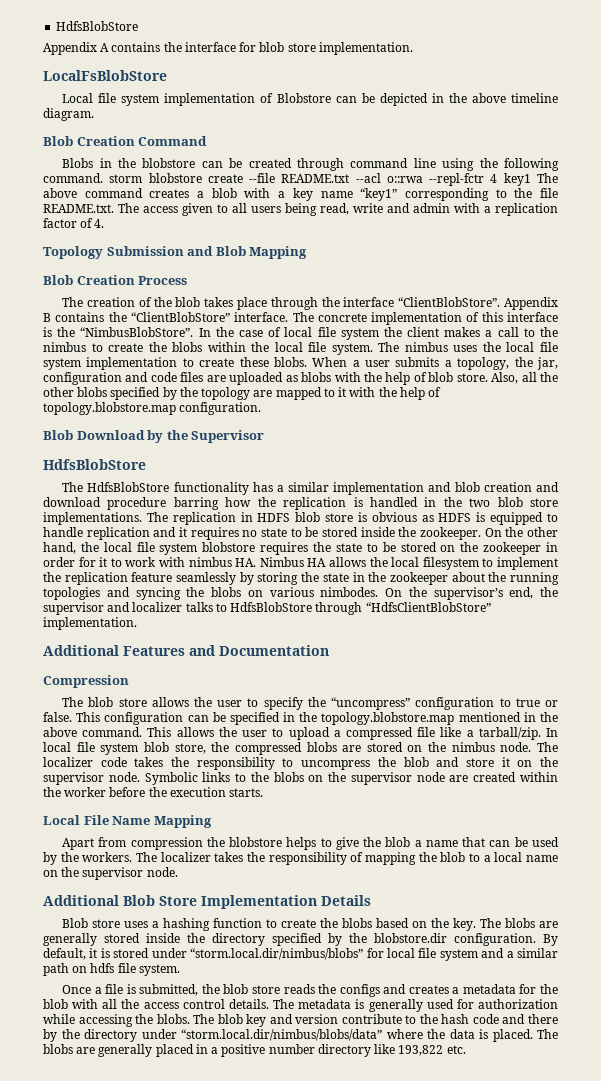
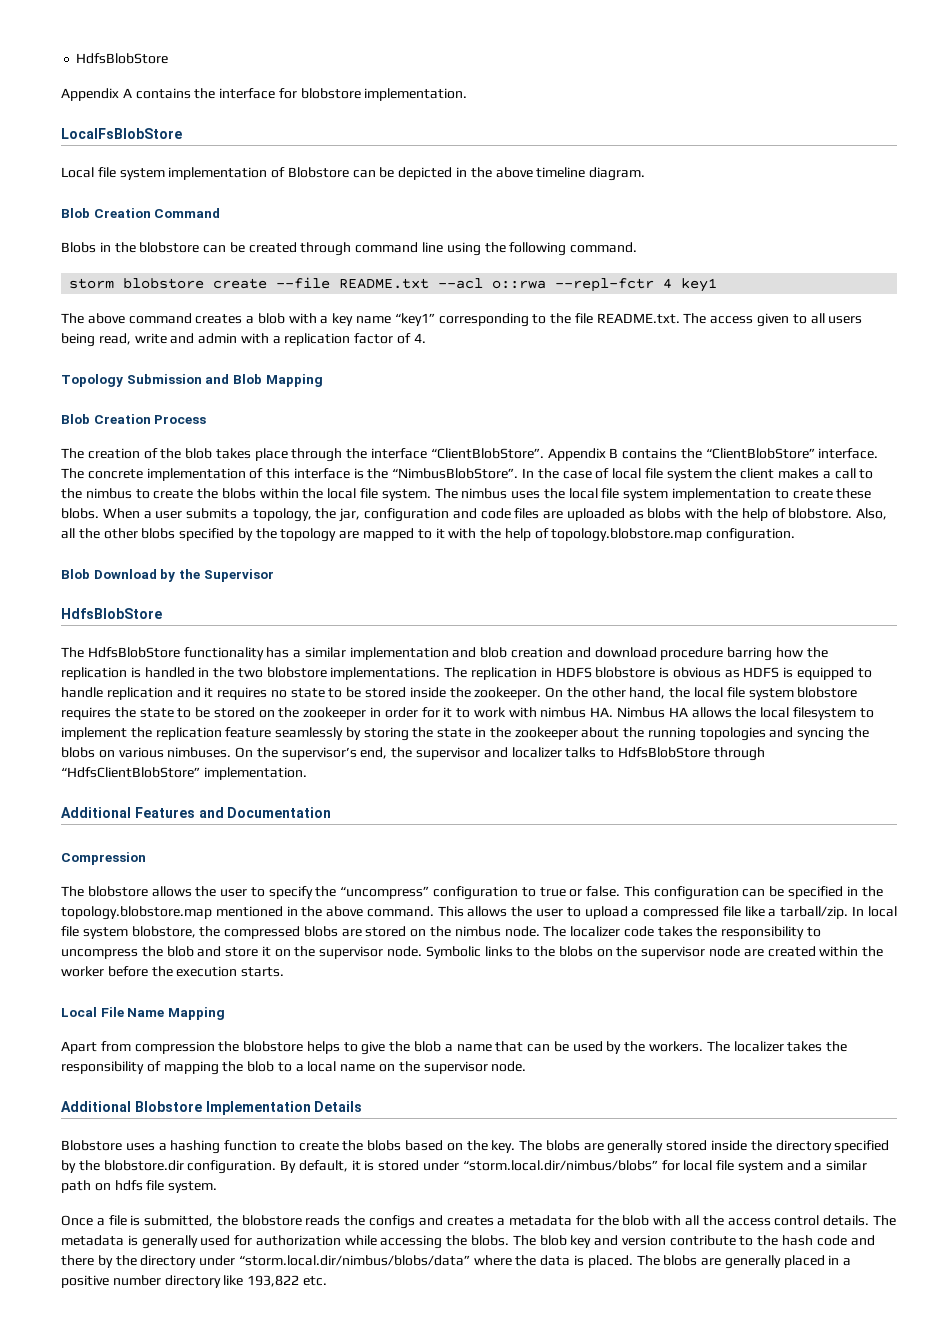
- Appendix A contains the interface for blob store implementation.
+ Appendix A contains the interface for blobstore implementation.
- Blobs in the blobstore can be created through command line using the following command. storm blobstore create --file README.txt --acl o::rwa --repl-fctr 4 key1 The above command creates a blob with a key name “key1” corresponding to the file README.txt. The access given to all users being read, write and admin with a replication factor of 4.
+ Blobs in the blobstore can be created through command line using the following command.
+ storm blobstore create --file README.txt --acl o::rwa --repl-fctr 4 key1
+ The above command creates a blob with a key name “key1” corresponding to the file README.txt. The access given to all users being read, write and admin with a replication factor of 4.
- When a user submits a topology, the jar, configuration and code files are uploaded as blobs with the help of blob store.
+ When a user submits a topology, the jar, configuration and code files are uploaded as blobs with the help of blobstore.
- The HdfsBlobStore functionality has a similar implementation and blob creation and download procedure barring how the replication is handled in the two blob store implementations.
+ The HdfsBlobStore functionality has a similar implementation and blob creation and download procedure barring how the replication is handled in the two blobstore implementations.
- The replication in HDFS blob store is obvious as HDFS is equipped to handle replication and it requires no state to be stored inside the zookeeper.
+ The replication in HDFS blobstore is obvious as HDFS is equipped to handle replication and it requires no state to be stored inside the zookeeper.
- On the other hand, the local file system blobstore requires the state to be stored on the zookeeper in order for it to work with nimbus HA. Nimbus HA allows the local filesystem to implement the replication feature seamlessly by storing the state in the zookeeper about the running topologies and syncing the blobs on various nimbodes.
+ On the other hand, the local file system blobstore requires the state to be stored on the zookeeper in order for it to work with nimbus HA. Nimbus HA allows the local filesystem to implement the replication feature seamlessly by storing the state in the zookeeper about the running topologies and syncing the blobs on various nimbuses.
- The blob store allows the user to specify the “uncompress” configuration to true or false.
+ The blobstore allows the user to specify the “uncompress” configuration to true or false.
- In local file system blob store, the compressed blobs are stored on the nimbus node.
+ In local file system blobstore, the compressed blobs are stored on the nimbus node.
- Additional Blob Store Implementation Details
+ Additional Blobstore Implementation Details
- Blob store uses a hashing function to create the blobs based on the key.
+ Blobstore uses a hashing function to create the blobs based on the key.
- Once a file is submitted, the blob store reads the configs and creates a metadata for the blob with all the access control details.
+ Once a file is submitted, the blobstore reads the configs and creates a metadata for the blob with all the access control details.

